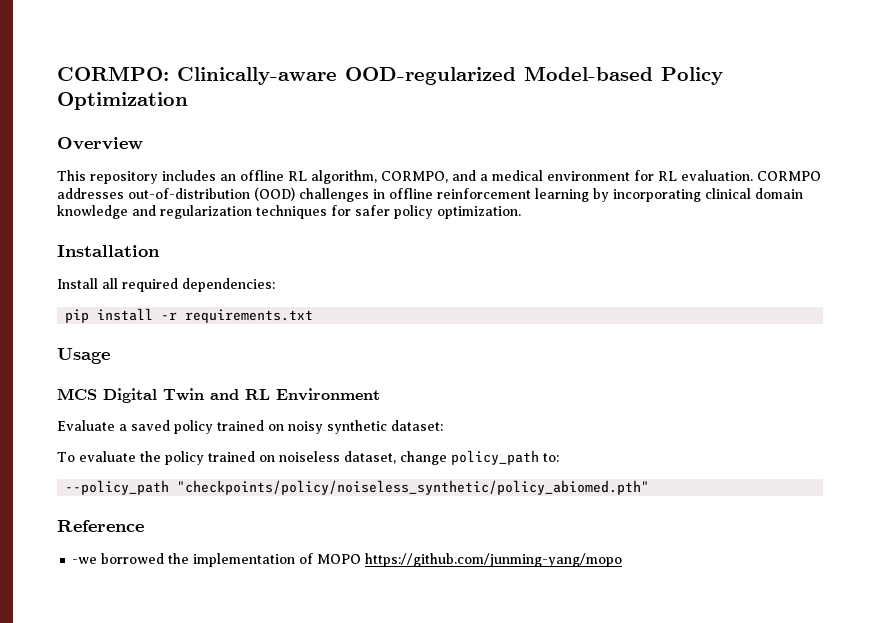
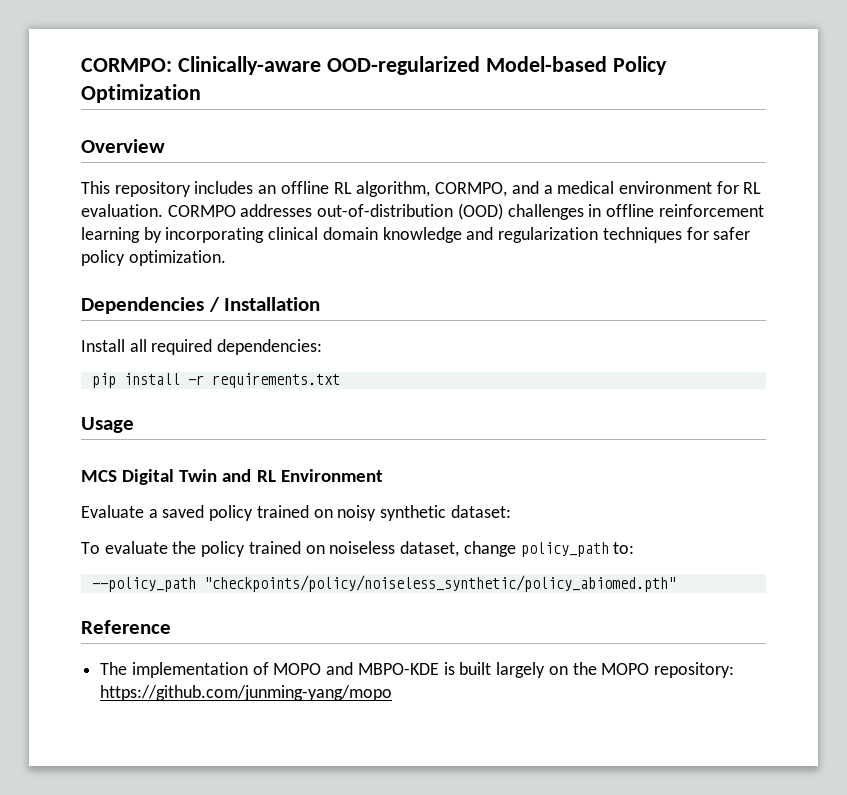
- Installation
+ Dependencies / Installation
- -we borrowed the implementation of MOPO https://github.com/junming-yang/mopo
+ The implementation of MOPO and MBPO-KDE is built largely on the MOPO repository: https://github.com/junming-yang/mopo

